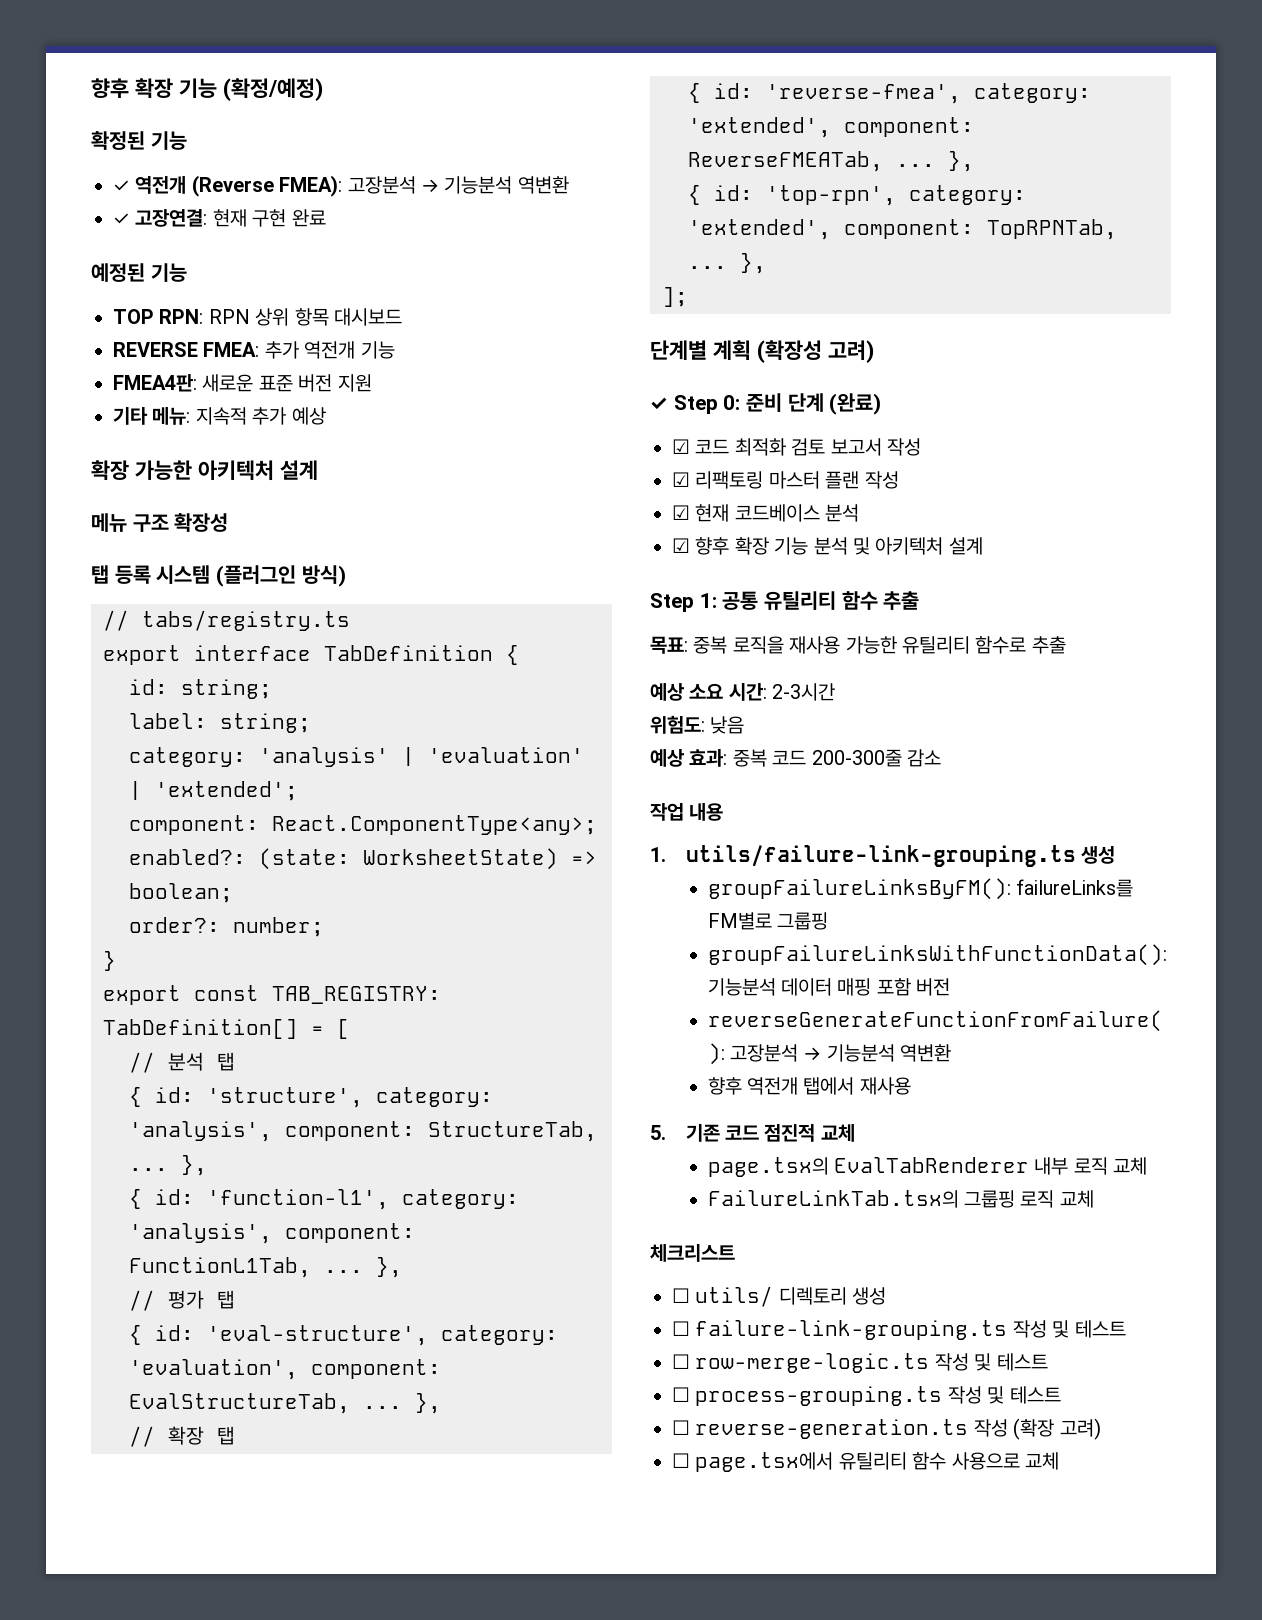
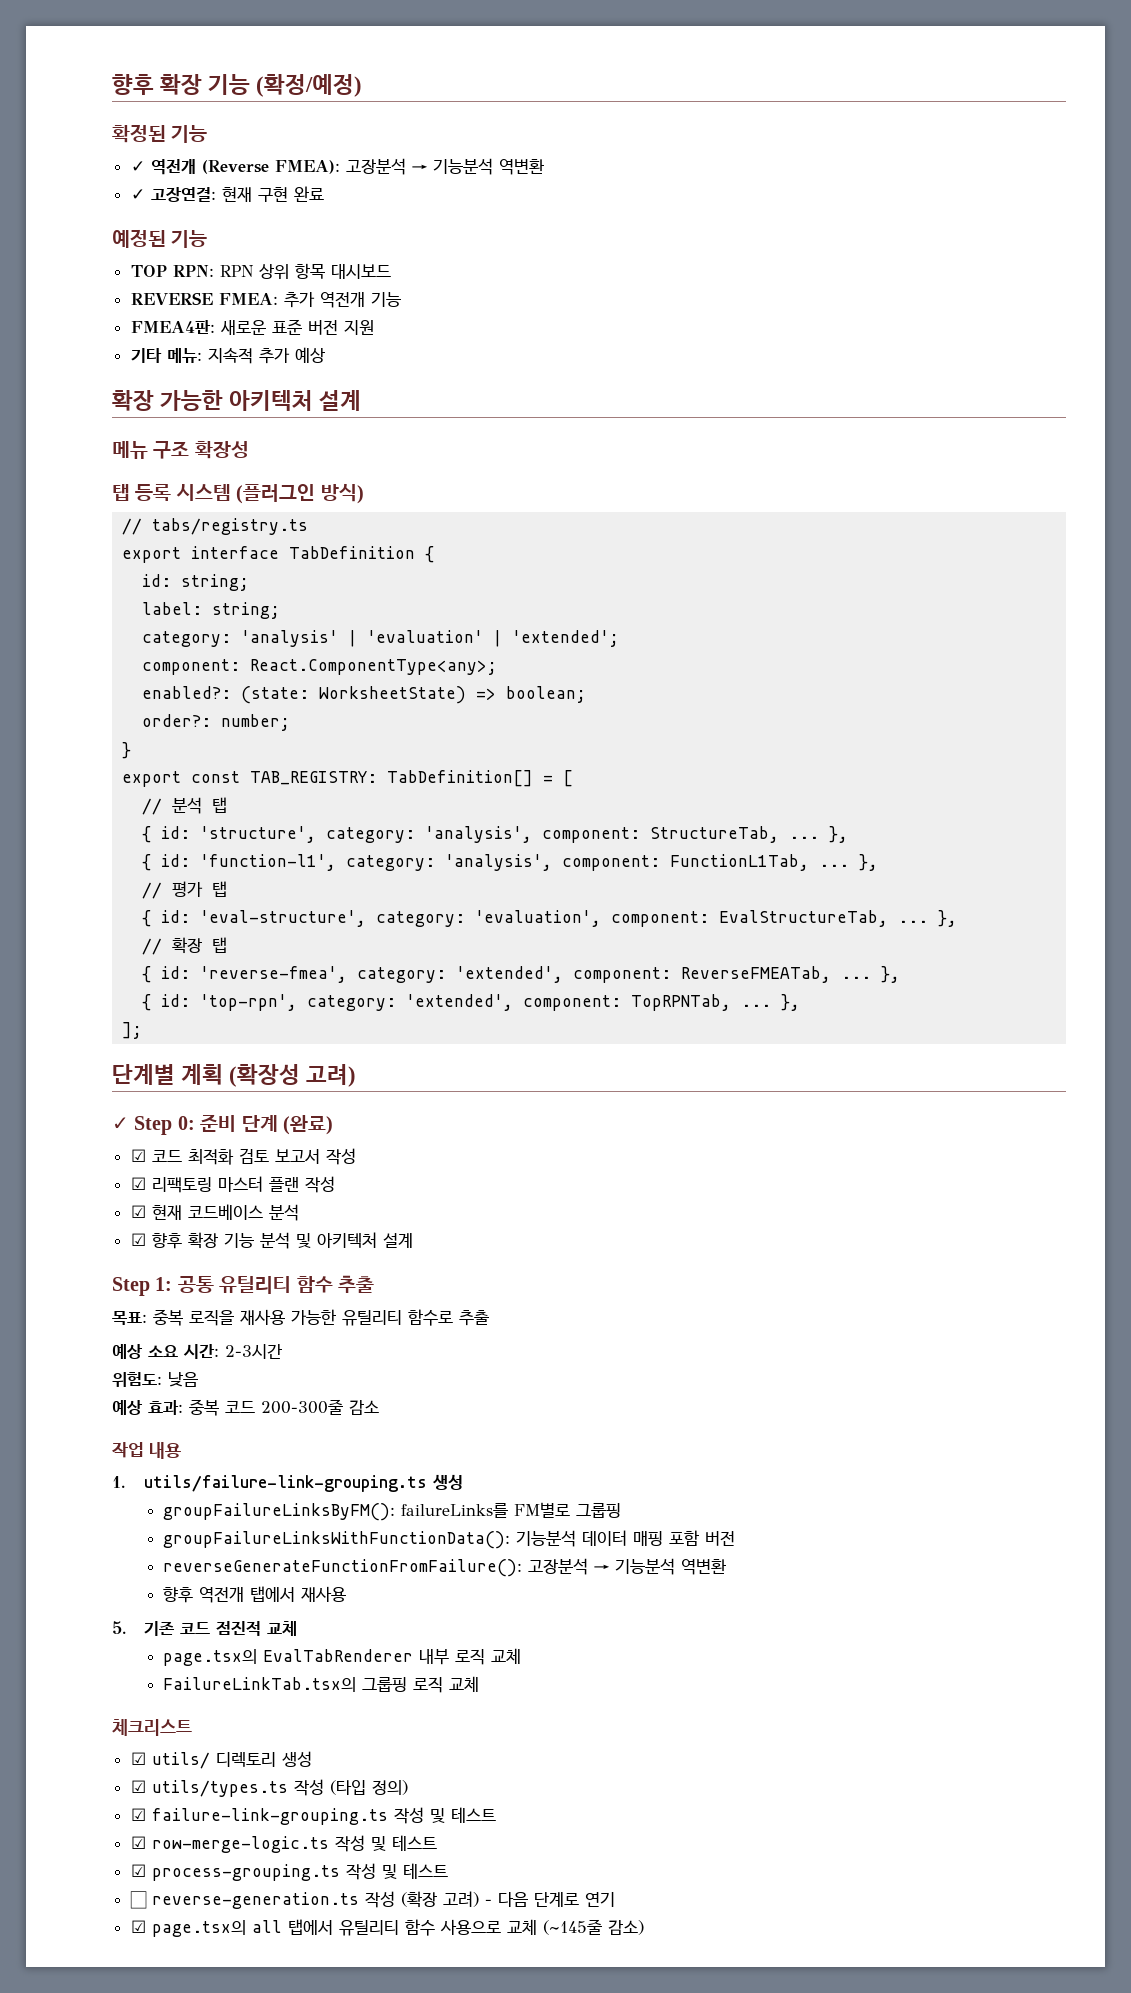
- ☐ utils/ 디렉토리 생성
+ ☑ utils/ 디렉토리 생성
- ☐ failure-link-grouping.ts 작성 및 테스트
+ ☑ utils/types.ts 작성 (타입 정의)
+ ☑ failure-link-grouping.ts 작성 및 테스트
- ☐ row-merge-logic.ts 작성 및 테스트
+ ☑ row-merge-logic.ts 작성 및 테스트
- ☐ process-grouping.ts 작성 및 테스트
+ ☑ process-grouping.ts 작성 및 테스트
- ☐ reverse-generation.ts 작성 (확장 고려)
- ☐ page.tsx에서 유틸리티 함수 사용으로 교체
+ ☐ reverse-generation.ts 작성 (확장 고려) - 다음 단계로 연기
+ ☑ page.tsx의 all 탭에서 유틸리티 함수 사용으로 교체 (~145줄 감소)

